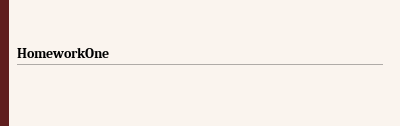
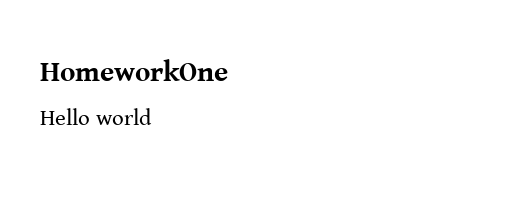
+ Hello world

